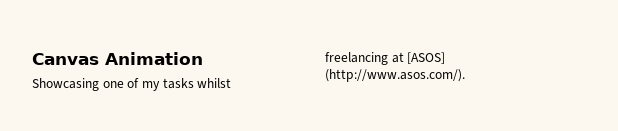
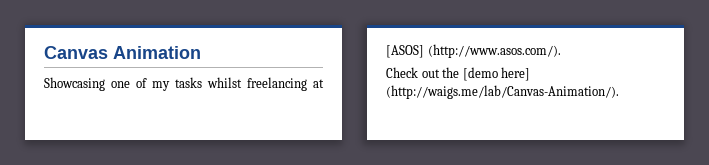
+ Check out the [demo here] (http://waigs.me/lab/Canvas-Animation/).

